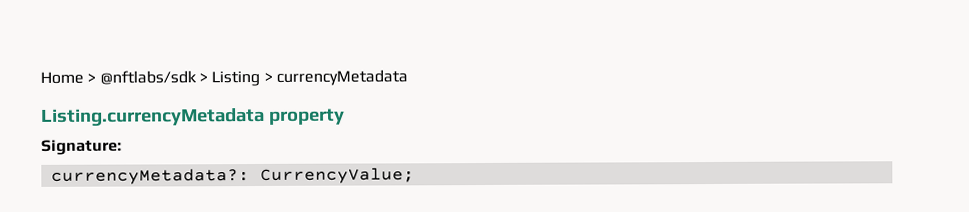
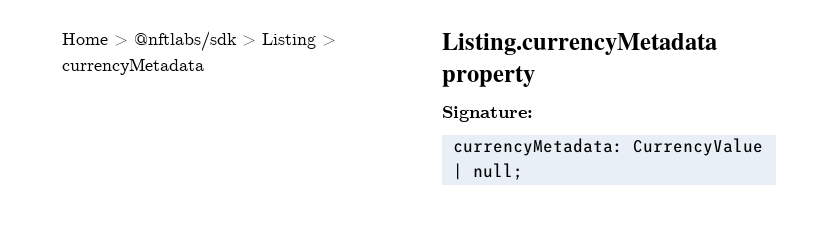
- currencyMetadata?: CurrencyValue;
+ currencyMetadata: CurrencyValue | null;

